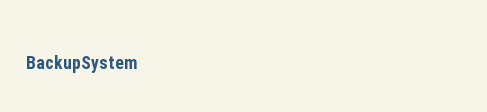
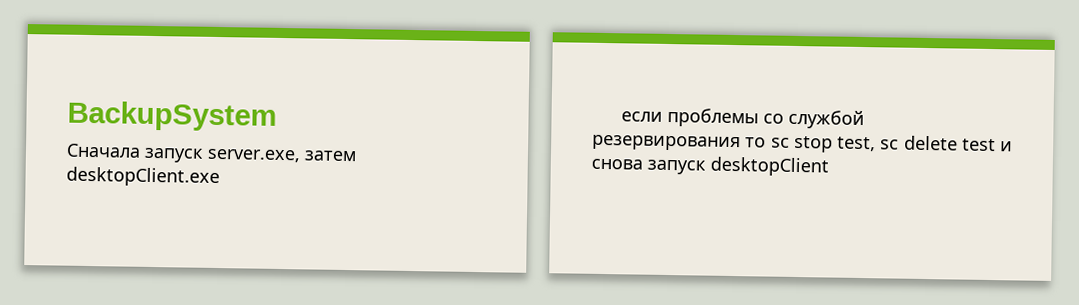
+ Сначала запуск server.exe, затем desktopClient.exe
+ если проблемы со службой резервирования то sc stop test, sc delete test и снова запуск desktopClient

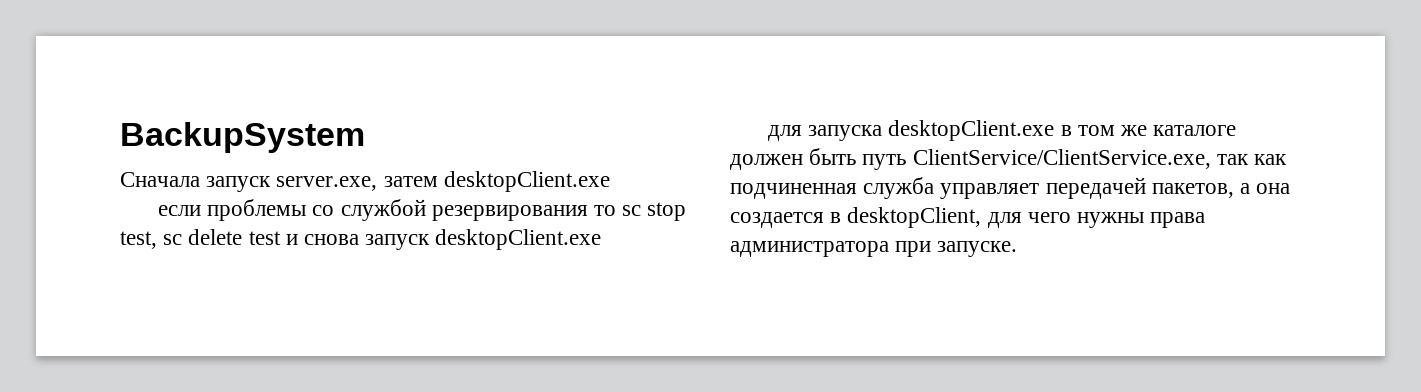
- если проблемы со службой резервирования то sc stop test, sc delete test и снова запуск desktopClient
+ если проблемы со службой резервирования то sc stop test, sc delete test и снова запуск desktopClient.exe
+ для запуска desktopClient.exe в том же каталоге должен быть путь ClientService/ClientService.exe, так как подчиненная служба управляет передачей пакетов, а она создается в desktopClient, для чего нужны права администратора при запуске.

